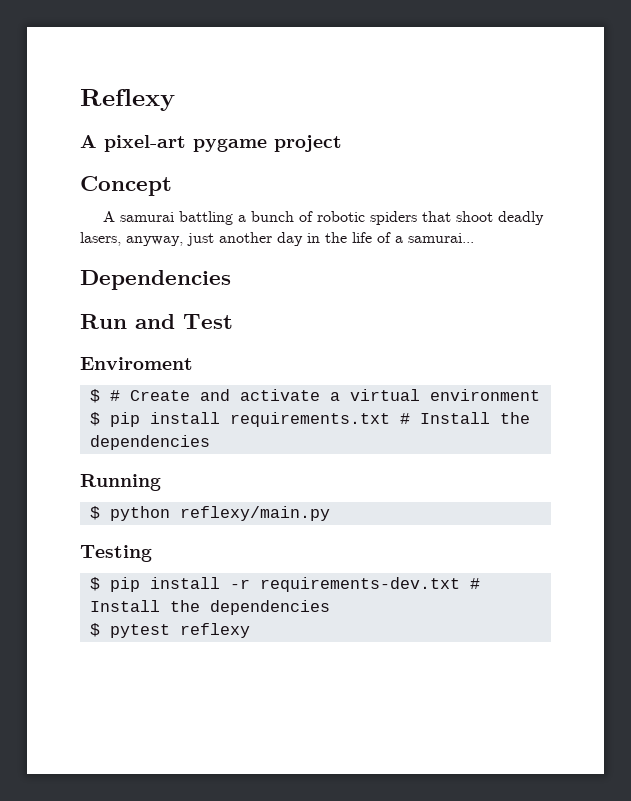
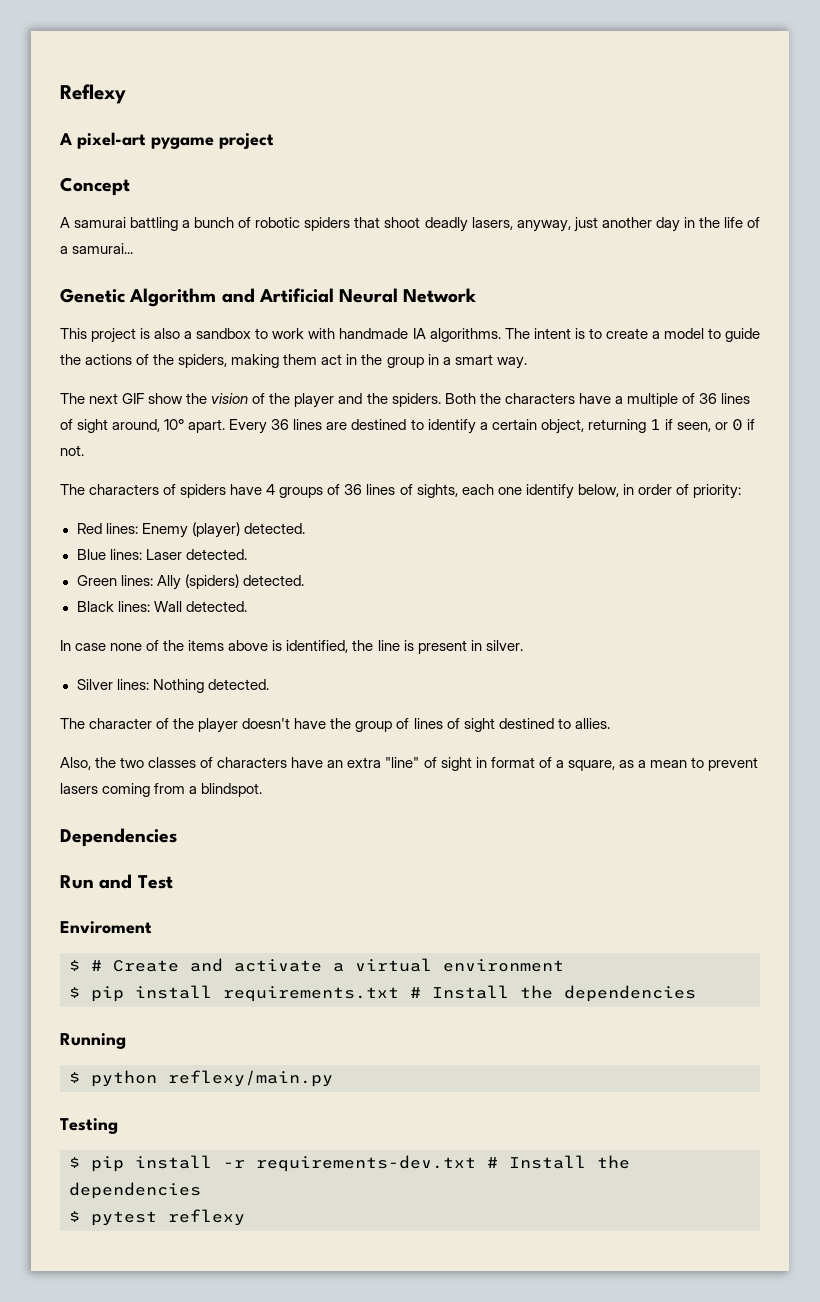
+ Genetic Algorithm and Artificial Neural Network
+ This project is also a sandbox to work with handmade IA algorithms. The intent is to create a model to guide the actions of the spiders, making them act in the group in a smart way.
+ The next GIF show the vision of the player and the spiders. Both the characters have a multiple of 36 lines of sight around, 10° apart. Every 36 lines are destined to identify a certain object, returning 1 if seen, or 0 if not.
+ The characters of spiders have 4 groups of 36 lines of sights, each one identify below, in order of priority:
+ Red lines: Enemy (player) detected.
+ Blue lines: Laser detected.
+ Green lines: Ally (spiders) detected.
+ Black lines: Wall detected.
+ In case none of the items above is identified, the line is present in silver.
+ Silver lines: Nothing detected.
+ The character of the player doesn't have the group of lines of sight destined to allies.
+ Also, the two classes of characters have an extra "line" of sight in format of a square, as a mean to prevent lasers coming from a blindspot.

